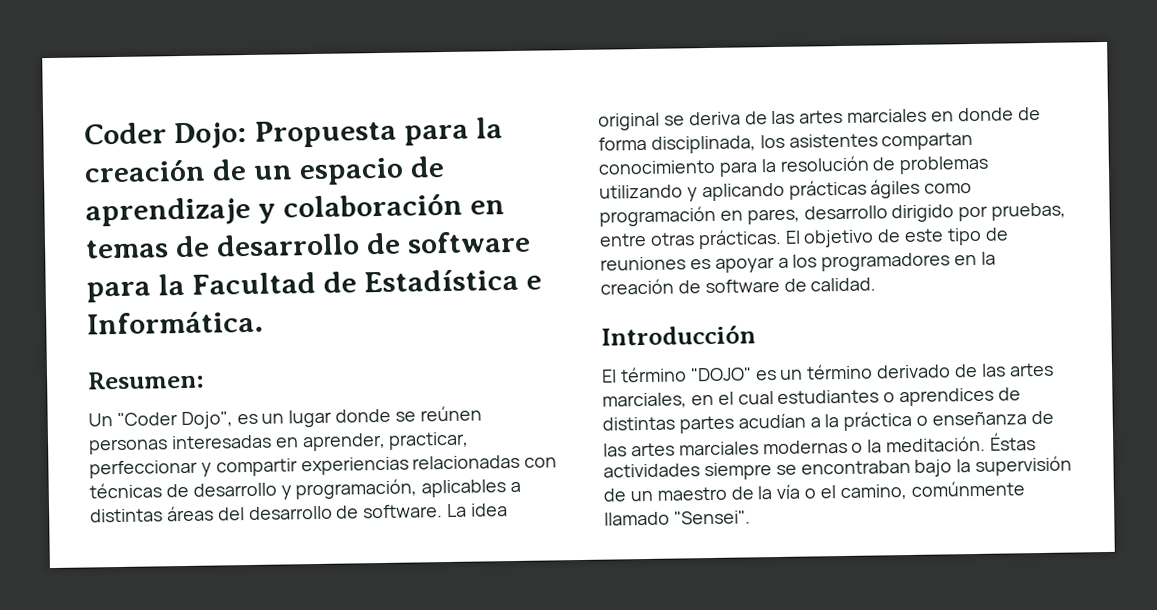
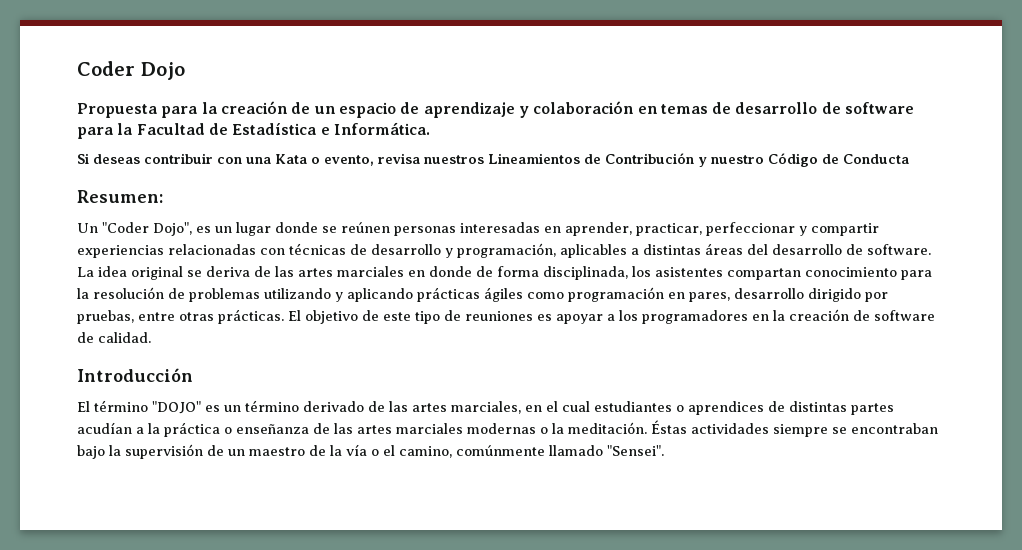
- Coder Dojo: Propuesta para la creación de un espacio de aprendizaje y colaboración en temas de desarrollo de software para la Facultad de Estadística e Informática.
+ Coder Dojo
+ Propuesta para la creación de un espacio de aprendizaje y colaboración en temas de desarrollo de software para la Facultad de Estadística e Informática.
+ Si deseas contribuir con una Kata o evento, revisa nuestros Lineamientos de Contribución y nuestro Código de Conducta

